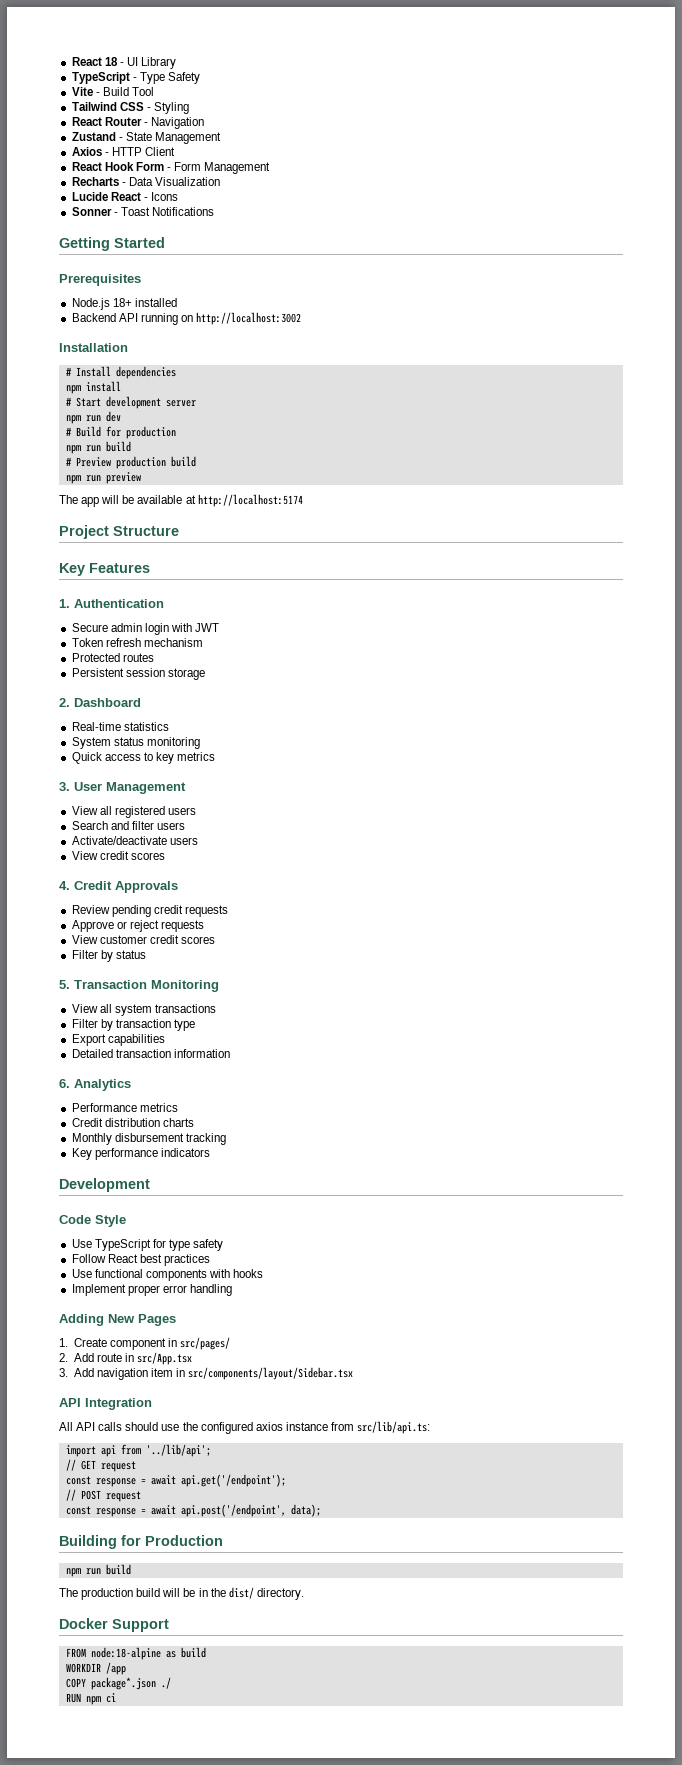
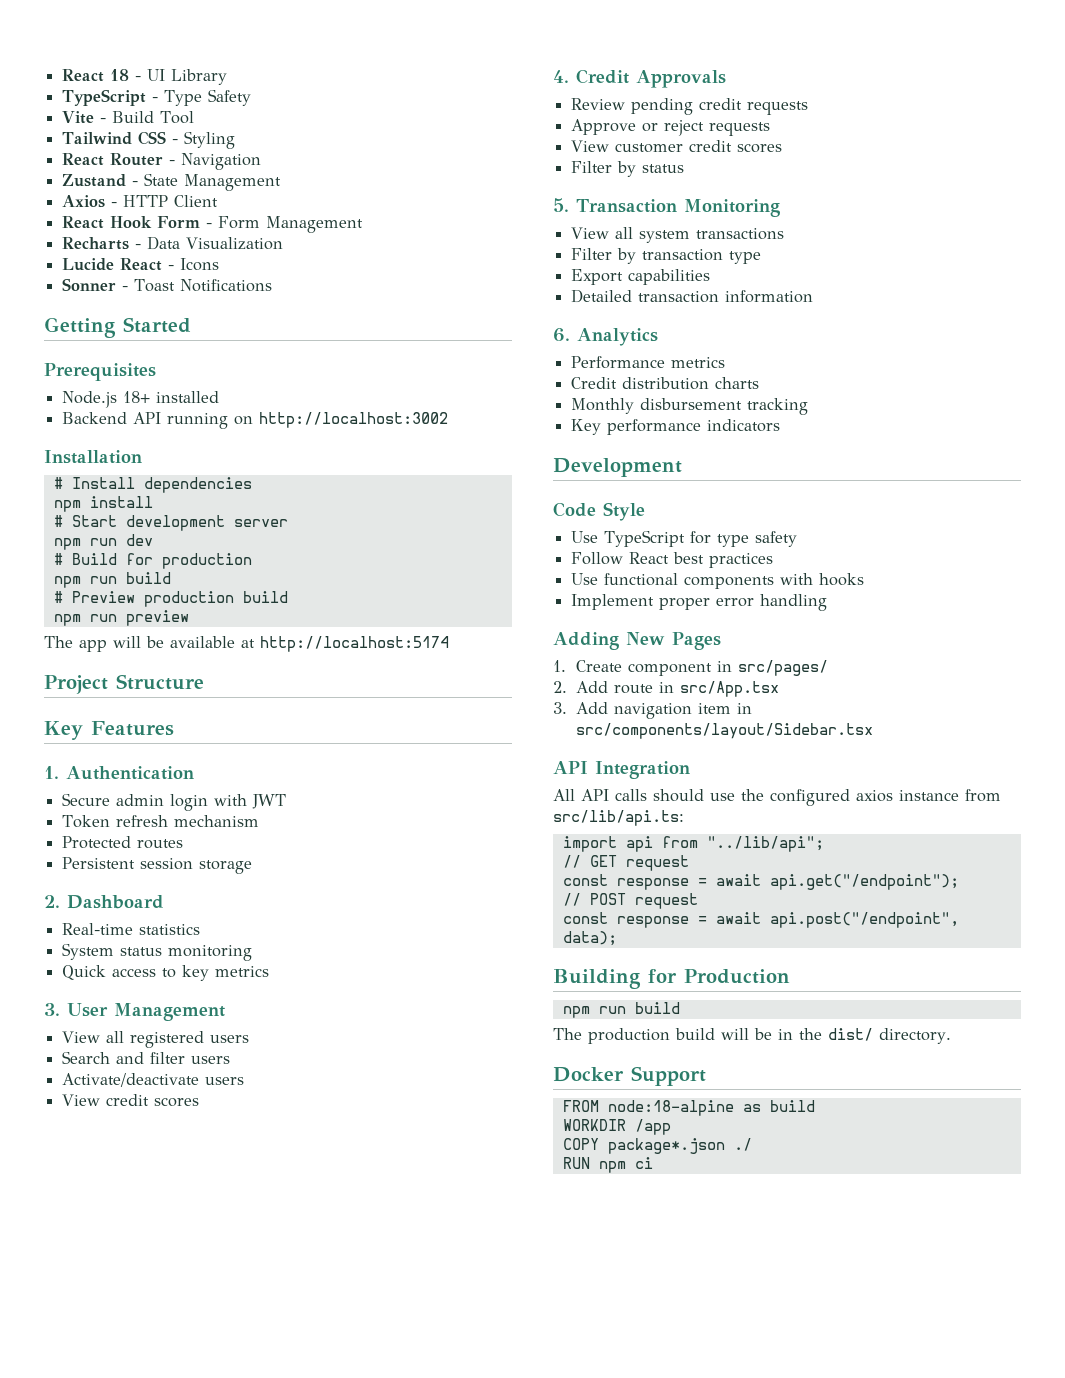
- import api from '../lib/api';
+ import api from "../lib/api";
- const response = await api.get('/endpoint');
+ const response = await api.get("/endpoint");
- const response = await api.post('/endpoint', data);
+ const response = await api.post("/endpoint", data);

